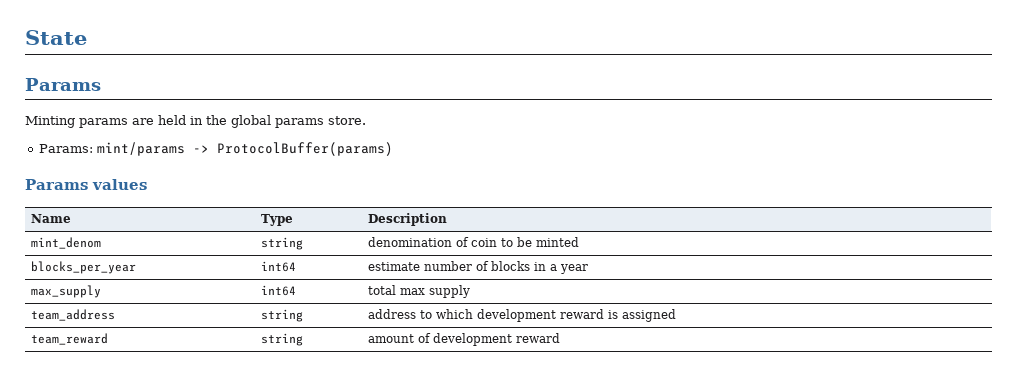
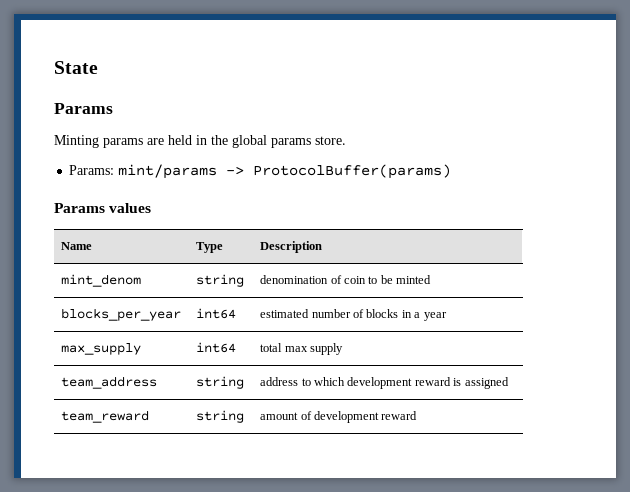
- blocks_per_year | int64 | estimate number of blocks in a year
+ blocks_per_year | int64 | estimated number of blocks in a year

